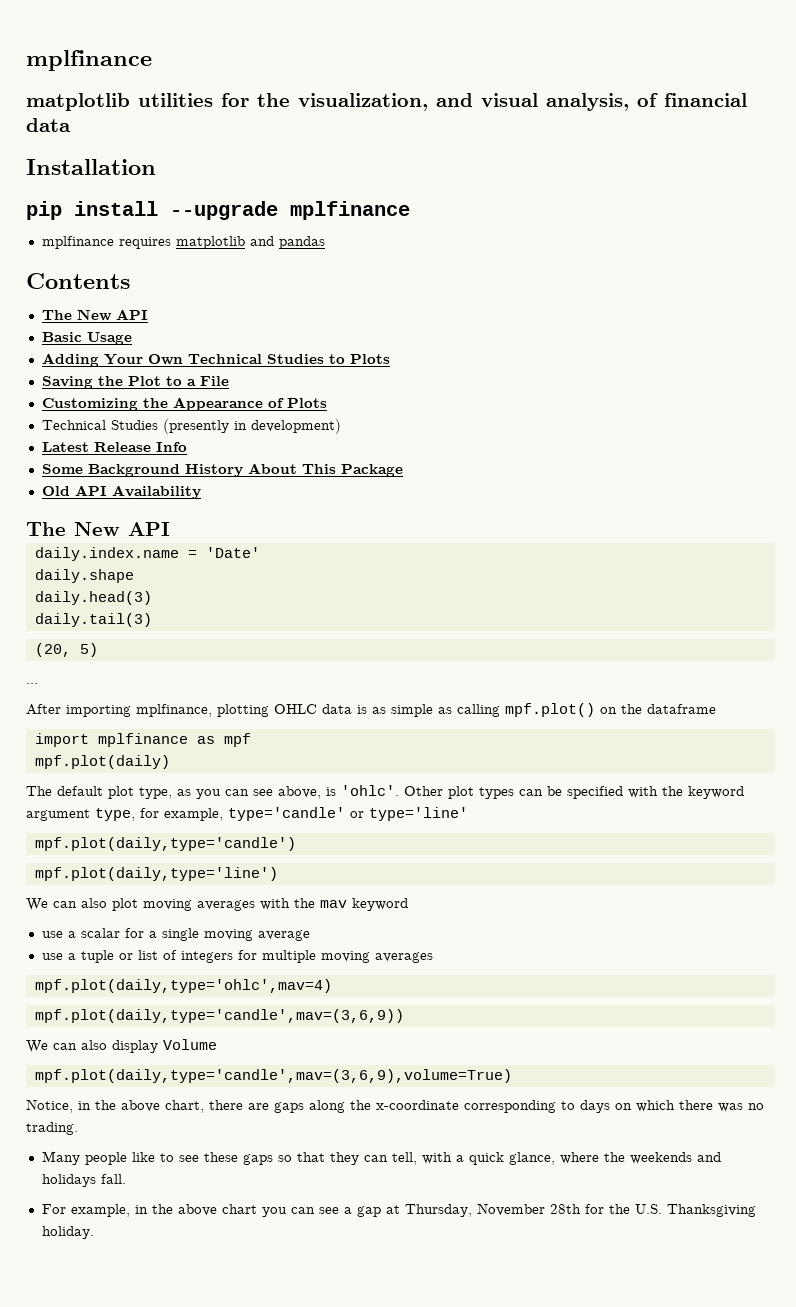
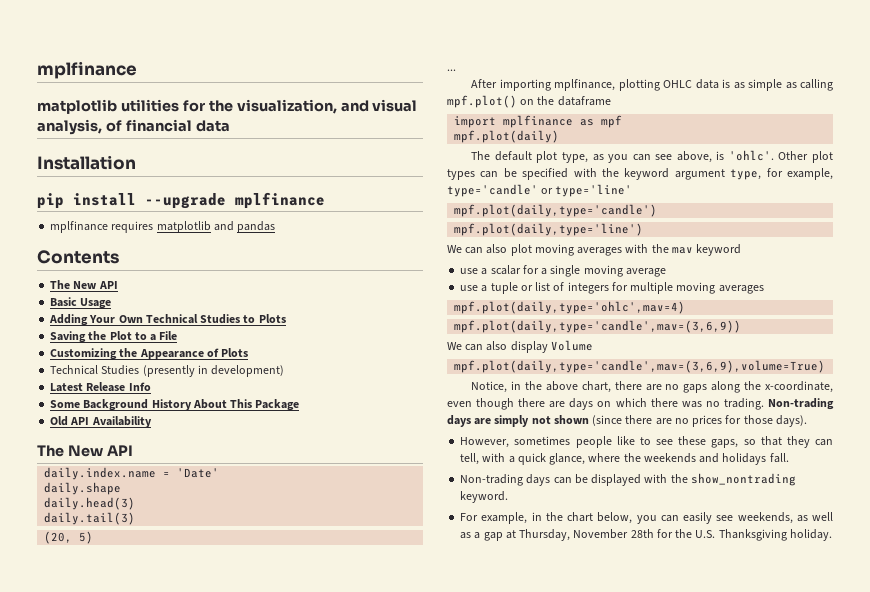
- Notice, in the above chart, there are gaps along the x-coordinate corresponding to days on which there was no trading.
- Many people like to see these gaps so that they can tell, with a quick glance, where the weekends and holidays fall.
+ Notice, in the above chart, there are no gaps along the x-coordinate, even though there are days on which there was no trading. Non-trading days are simply not shown (since there are no prices for those days).
+ However, sometimes people like to see these gaps, so that they can tell, with a quick glance, where the weekends and holidays fall.
- For example, in the above chart you can see a gap at Thursday, November 28th for the U.S. Thanksgiving holiday.
+ Non-trading days can be displayed with the show_nontrading keyword.
+ For example, in the chart below, you can easily see weekends, as well as a gap at Thursday, November 28th for the U.S. Thanksgiving holiday.

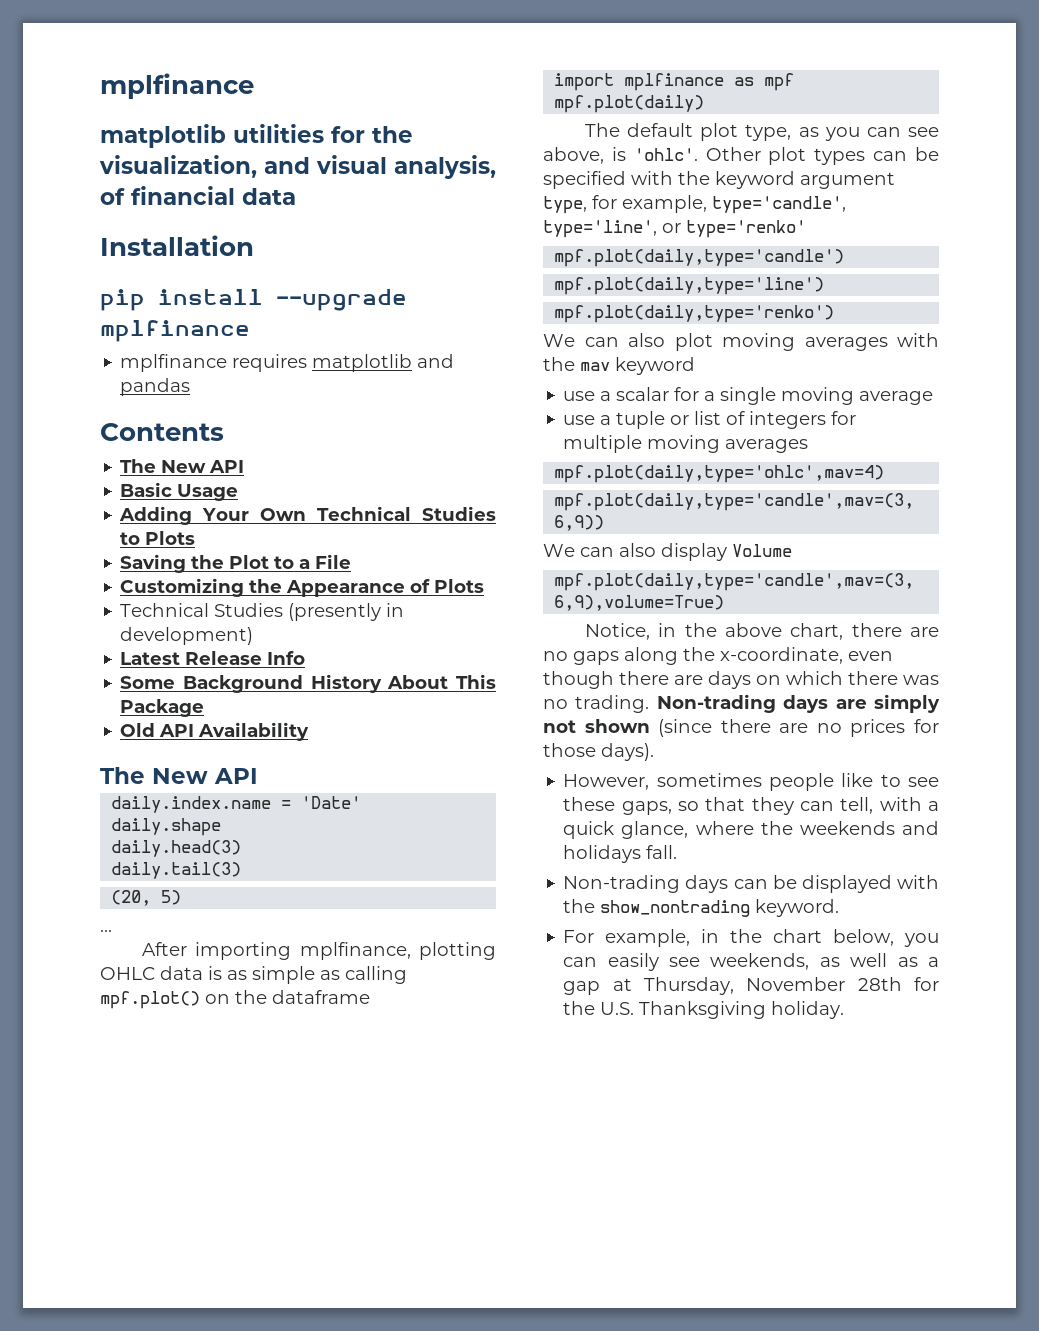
- Other plot types can be specified with the keyword argument type, for example, type='candle' or type='line'
+ Other plot types can be specified with the keyword argument type, for example, type='candle', type='line', or type='renko'
+ mpf.plot(daily,type='renko')

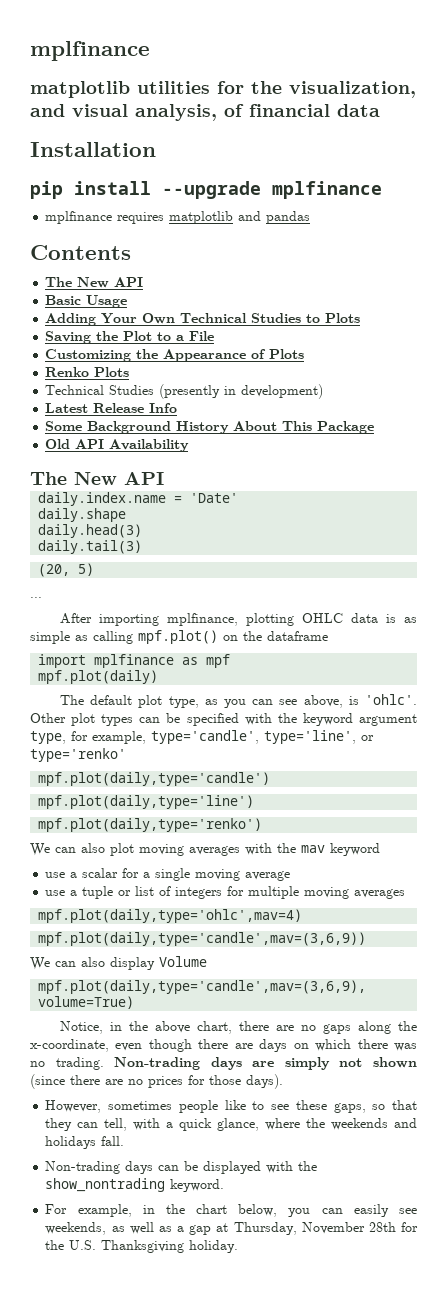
+ Renko Plots

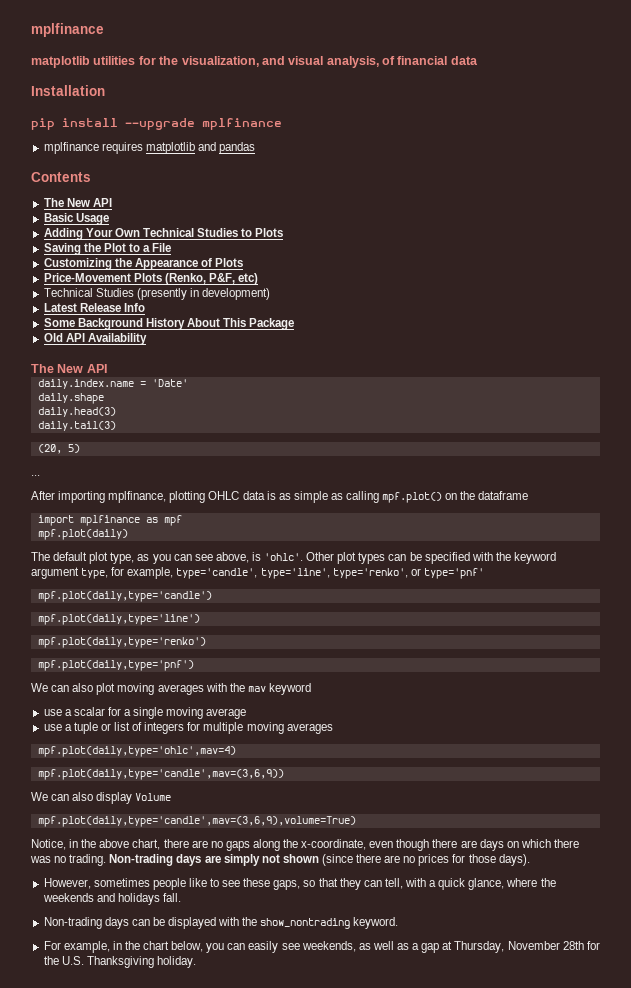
- Renko Plots
+ Price-Movement Plots (Renko, P&F, etc)
- Other plot types can be specified with the keyword argument type, for example, type='candle', type='line', or type='renko'
+ Other plot types can be specified with the keyword argument type, for example, type='candle', type='line', type='renko', or type='pnf'
+ mpf.plot(daily,type='pnf')

